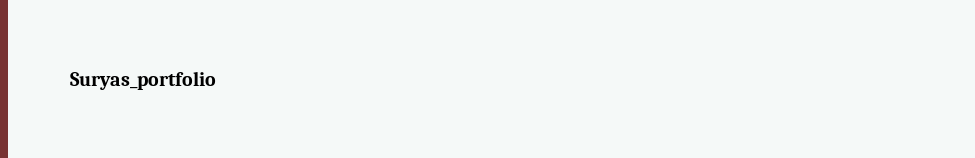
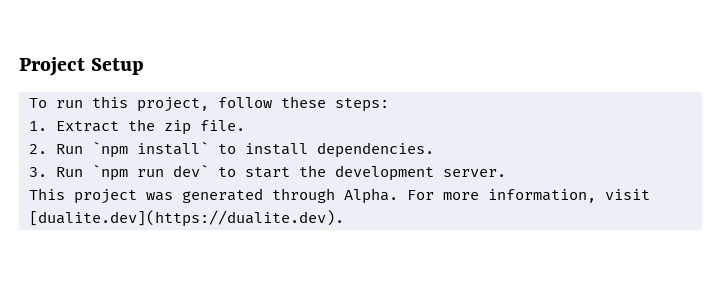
- Suryas_portfolio
+ Project Setup
+ To run this project, follow these steps:
+ 1. Extract the zip file.
+ 2. Run `npm install` to install dependencies.
+ 3. Run `npm run dev` to start the development server.
+ This project was generated through Alpha. For more information, visit [dualite.dev](https://dualite.dev).

